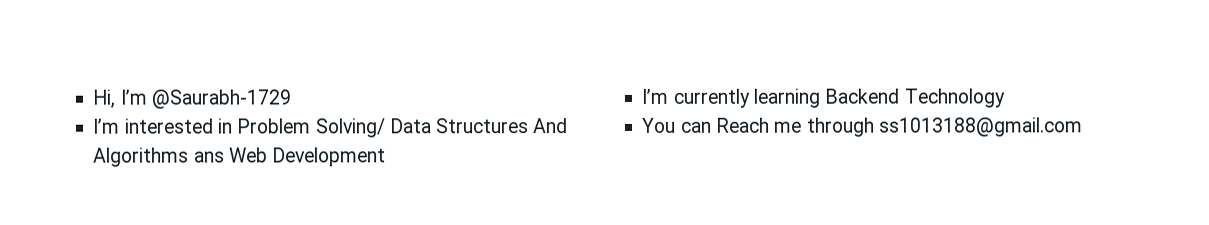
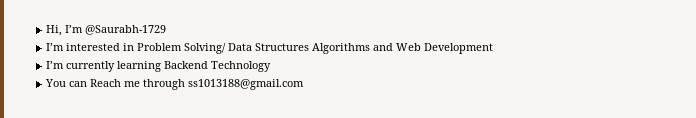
- I’m interested in Problem Solving/ Data Structures And Algorithms ans Web Development
+ I’m interested in Problem Solving/ Data Structures Algorithms and Web Development

